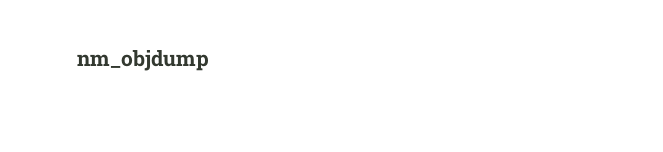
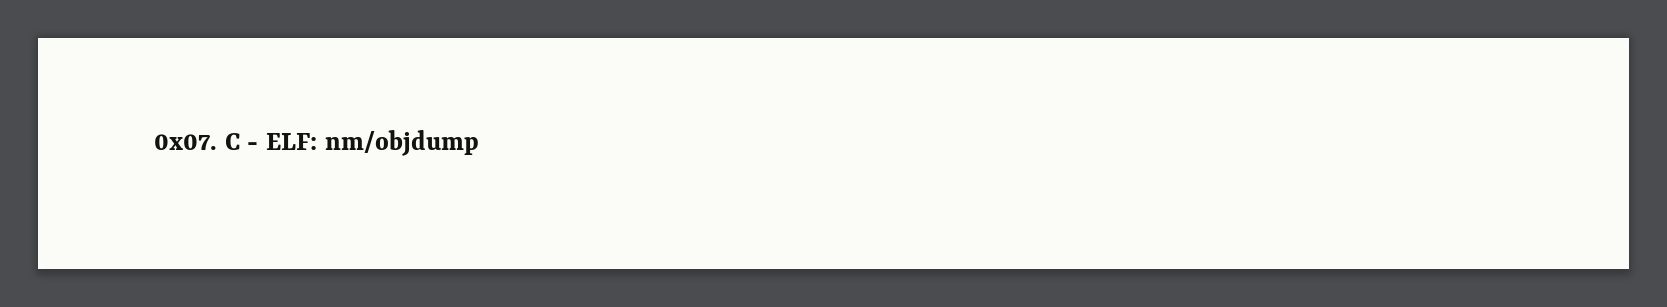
- nm_objdump
+ 0x07. C - ELF: nm/objdump

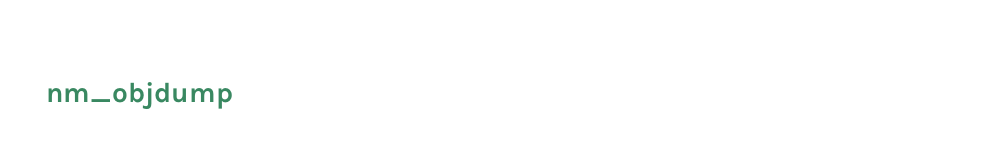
- 0x07. C - ELF: nm/objdump
+ nm_objdump

